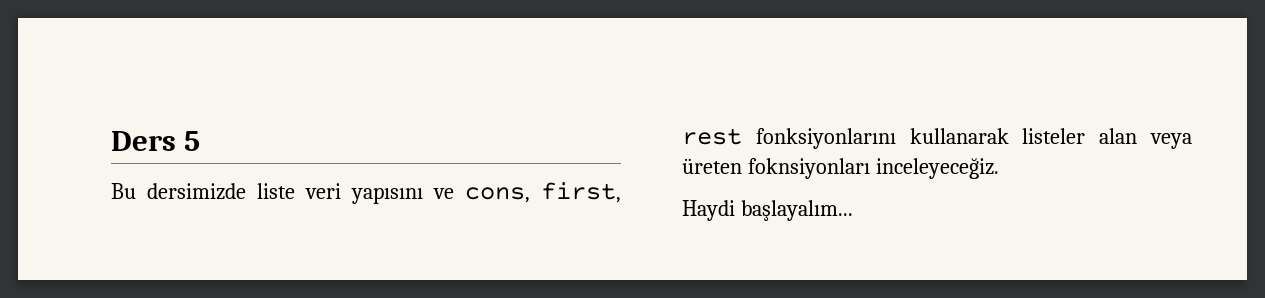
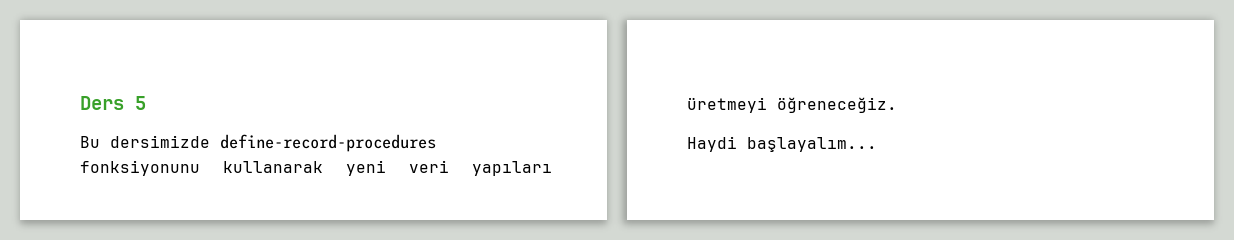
- Bu dersimizde liste veri yapısını ve cons, first, rest fonksiyonlarını kullanarak listeler alan veya üreten foknsiyonları inceleyeceğiz.
+ Bu dersimizde define-record-procedures fonksiyonunu kullanarak yeni veri yapıları üretmeyi öğreneceğiz.

